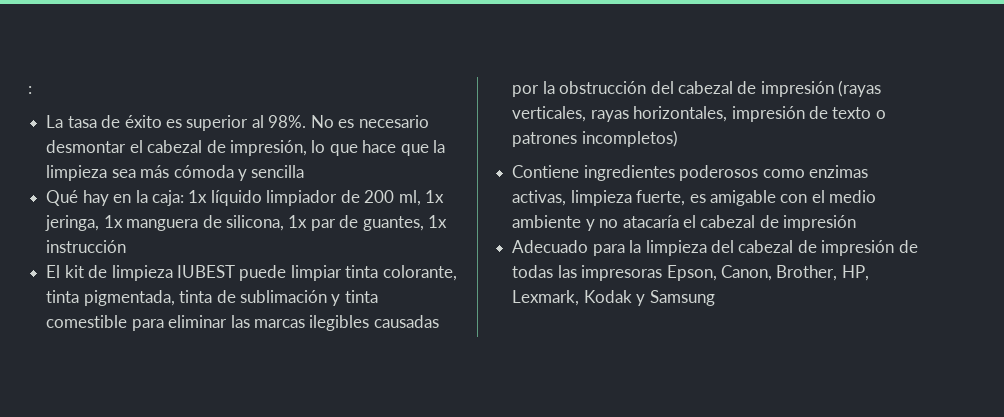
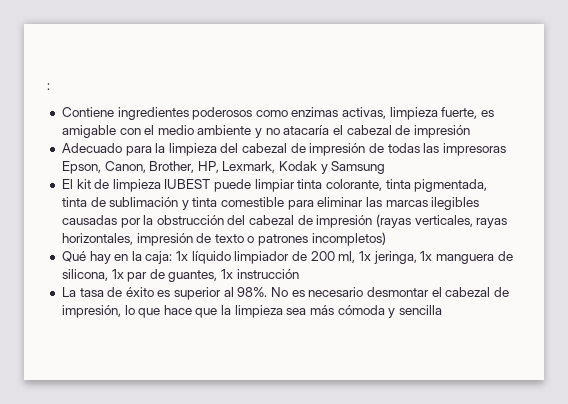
- La tasa de éxito es superior al 98%. No es necesario desmontar el cabezal de impresión, lo que hace que la limpieza sea más cómoda y sencilla
- Qué hay en la caja: 1x líquido limpiador de 200 ml, 1x jeringa, 1x manguera de silicona, 1x par de guantes, 1x instrucción
- El kit de limpieza IUBEST puede limpiar tinta colorante, tinta pigmentada, tinta de sublimación y tinta comestible para eliminar las marcas ilegibles causadas por la obstrucción del cabezal de impresión (rayas verticales, rayas horizontales, impresión de texto o patrones incompletos)
+ El kit de limpieza IUBEST puede limpiar tinta colorante, tinta pigmentada, tinta de sublimación y tinta comestible para eliminar las marcas ilegibles causadas por la obstrucción del cabezal de impresión (rayas verticales, rayas horizontales, impresión de texto o patrones incompletos)
+ Qué hay en la caja: 1x líquido limpiador de 200 ml, 1x jeringa, 1x manguera de silicona, 1x par de guantes, 1x instrucción
+ La tasa de éxito es superior al 98%. No es necesario desmontar el cabezal de impresión, lo que hace que la limpieza sea más cómoda y sencilla

